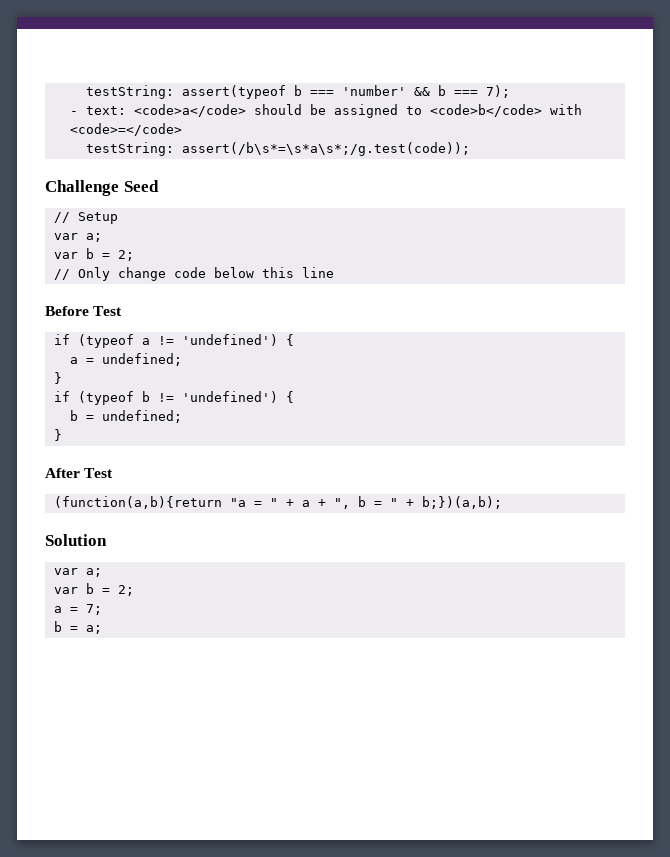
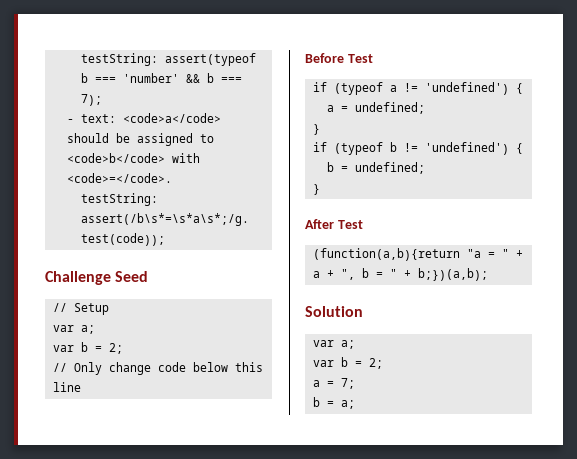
- - text: <code>a</code> should be assigned to <code>b</code> with <code>=</code>
+ - text: <code>a</code> should be assigned to <code>b</code> with <code>=</code>.

